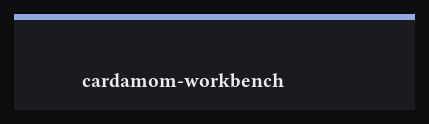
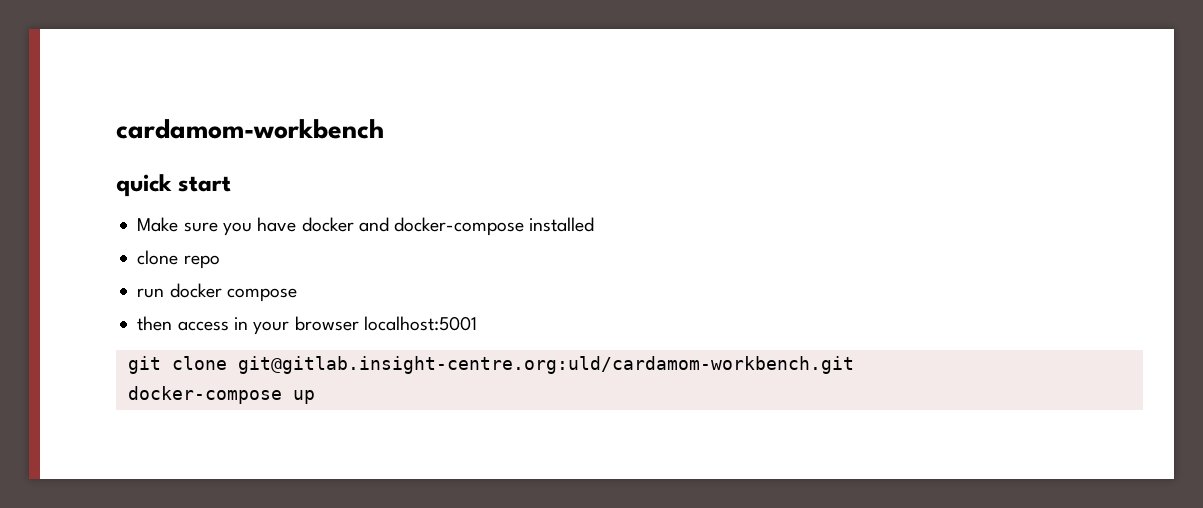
+ quick start
+ Make sure you have docker and docker-compose installed
+ clone repo
+ run docker compose
+ then access in your browser localhost:5001
+ git clone git@gitlab.insight-centre.org:uld/cardamom-workbench.git
+ docker-compose up

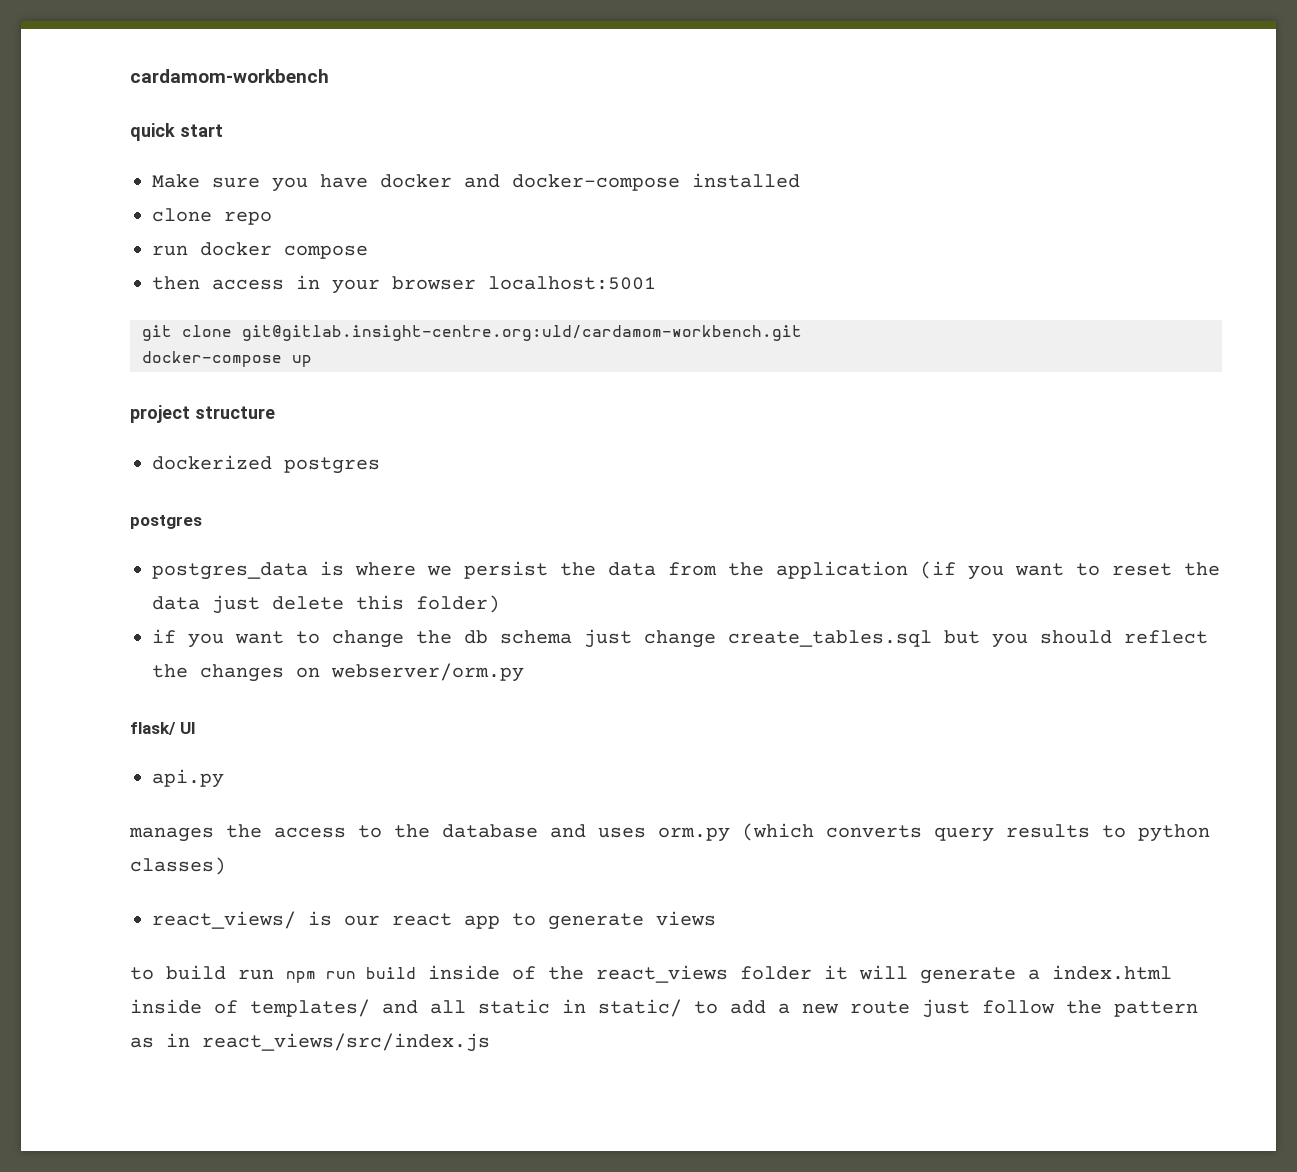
+ project structure
+ dockerized postgres
+ postgres
+ postgres_data is where we persist the data from the application (if you want to reset the data just delete this folder)
+ if you want to change the db schema just change create_tables.sql but you should reflect the changes on webserver/orm.py
+ flask/ UI
+ api.py
+ manages the access to the database and uses orm.py (which converts query results to python classes)
+ react_views/ is our react app to generate views
+ to build run npm run build inside of the react_views folder it will generate a index.html inside of templates/ and all static in static/ to add a new route just follow the pattern as in react_views/src/index.js

